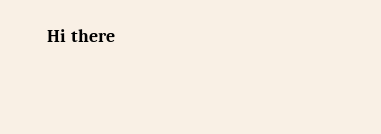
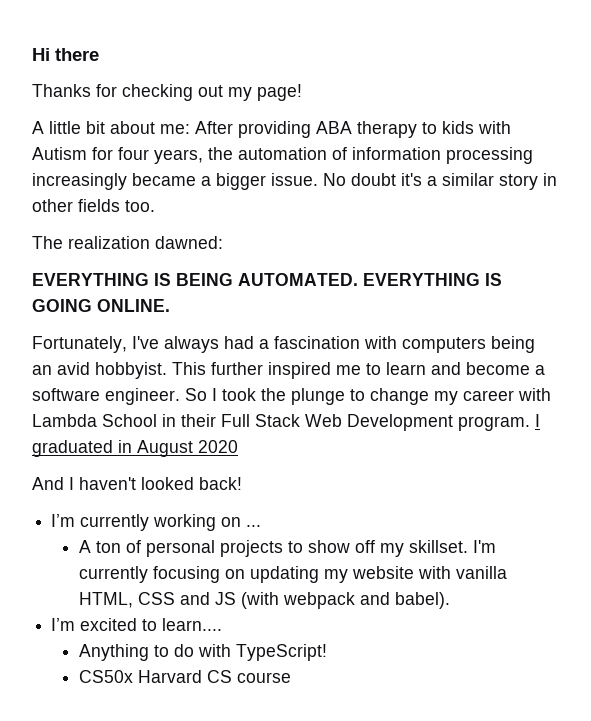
+ Thanks for checking out my page!
+ A little bit about me: After providing ABA therapy to kids with Autism for four years, the automation of information processing increasingly became a bigger issue. No doubt it's a similar story in other fields too.
+ The realization dawned:
+ EVERYTHING IS BEING AUTOMATED. EVERYTHING IS GOING ONLINE.
+ Fortunately, I've always had a fascination with computers being an avid hobbyist. This further inspired me to learn and become a software engineer. So I took the plunge to change my career with Lambda School in their Full Stack Web Development program. I graduated in August 2020
+ And I haven't looked back!
+ I’m currently working on ...
+ A ton of personal projects to show off my skillset. I'm currently focusing on updating my website with vanilla HTML, CSS and JS (with webpack and babel).
+ I’m excited to learn....
+ Anything to do with TypeScript!
+ CS50x Harvard CS course

